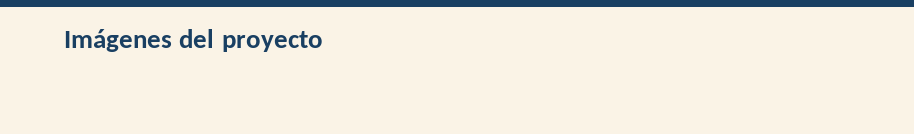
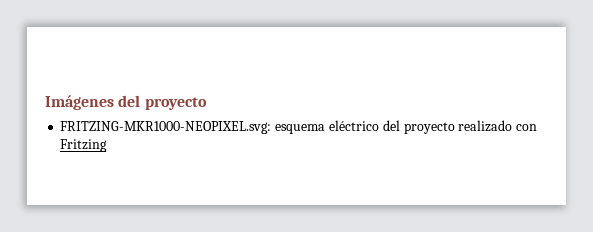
+ FRITZING-MKR1000-NEOPIXEL.svg: esquema eléctrico del proyecto realizado con Fritzing

